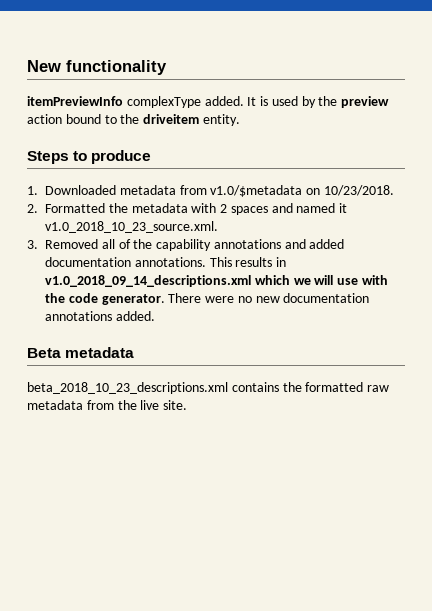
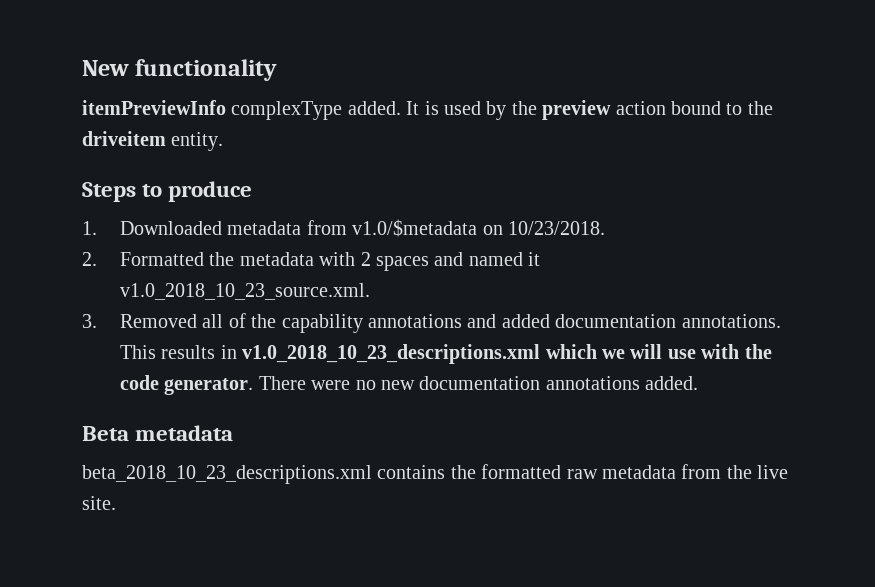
- This results in v1.0_2018_09_14_descriptions.xml which we will use with the code generator.
+ This results in v1.0_2018_10_23_descriptions.xml which we will use with the code generator.

